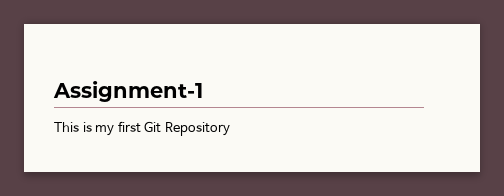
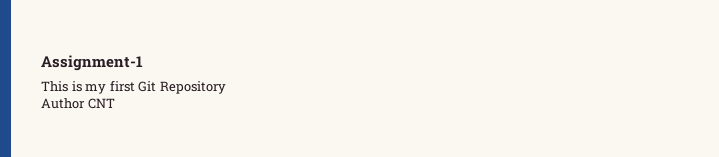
+ Author CNT

